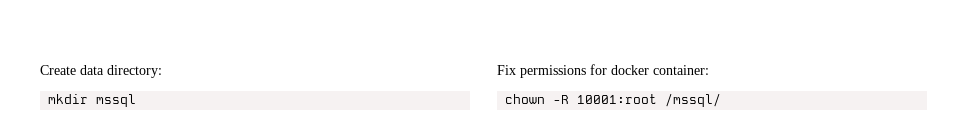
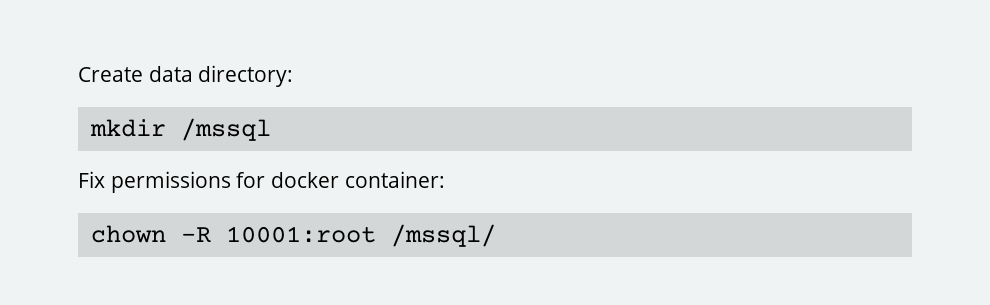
- mkdir mssql
+ mkdir /mssql

